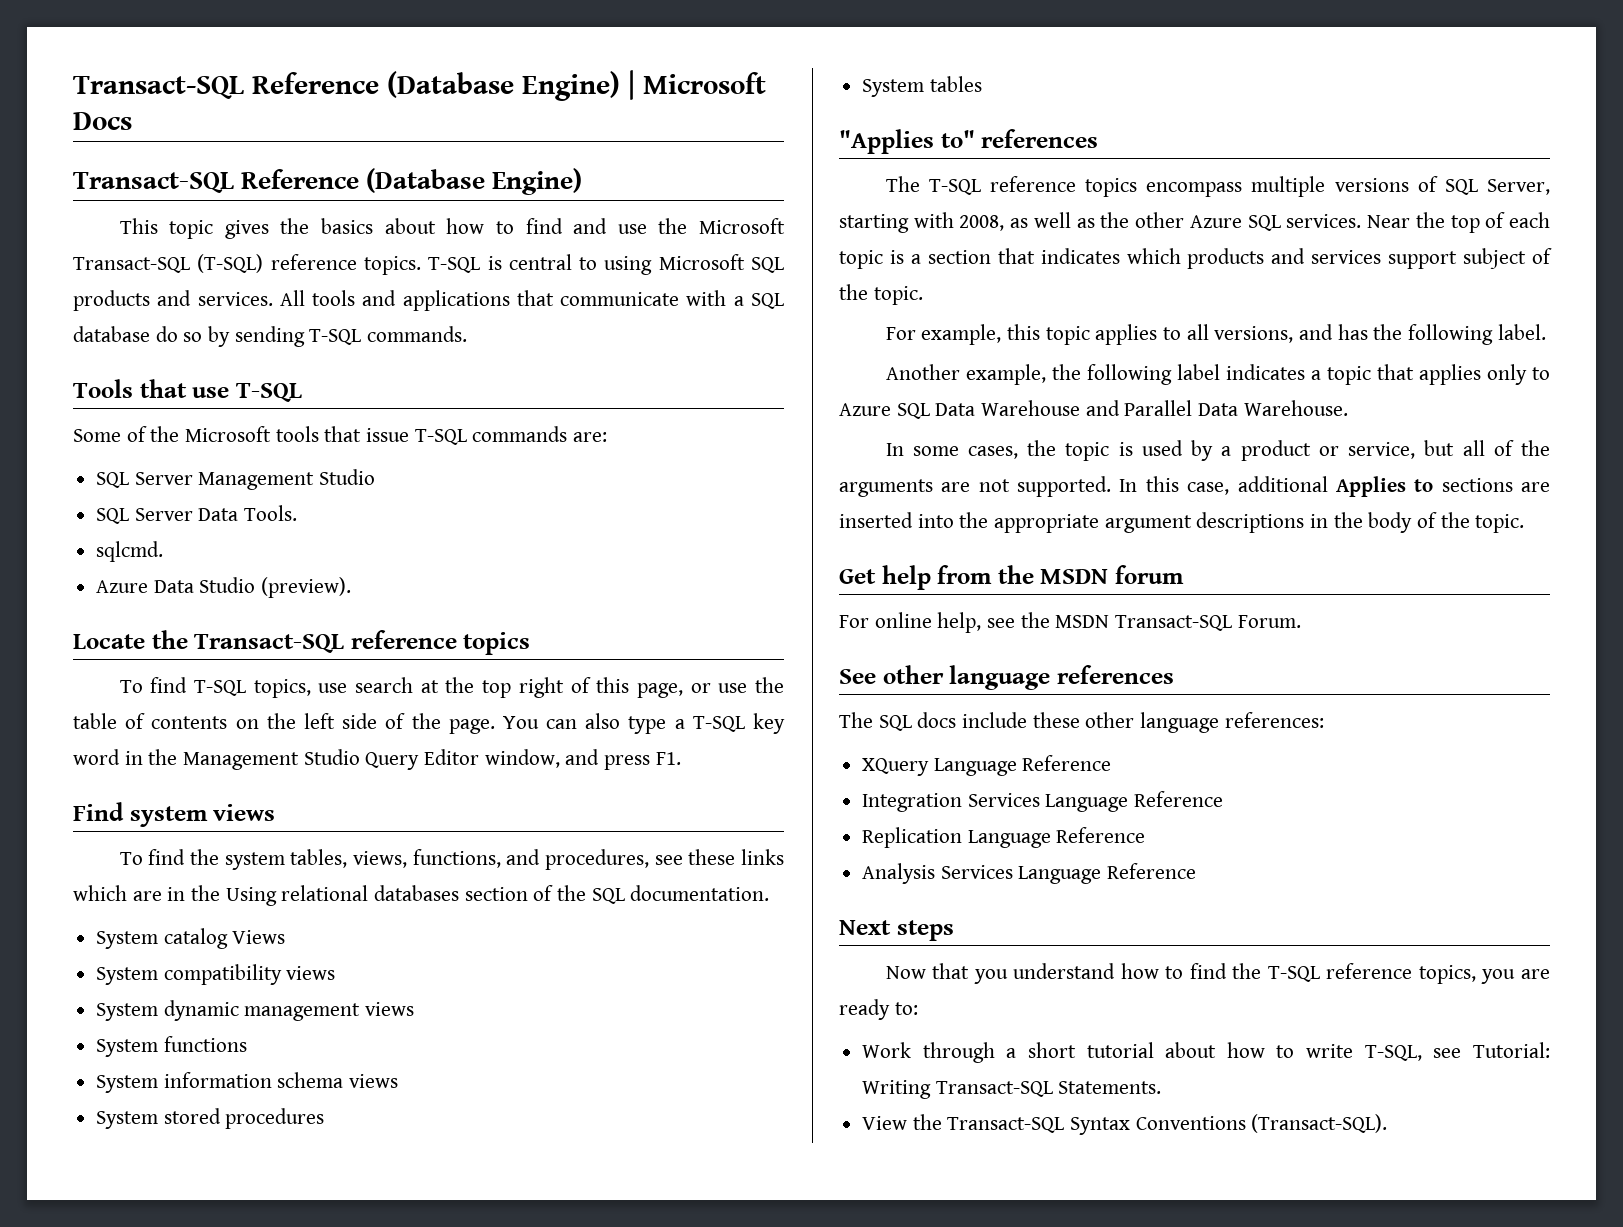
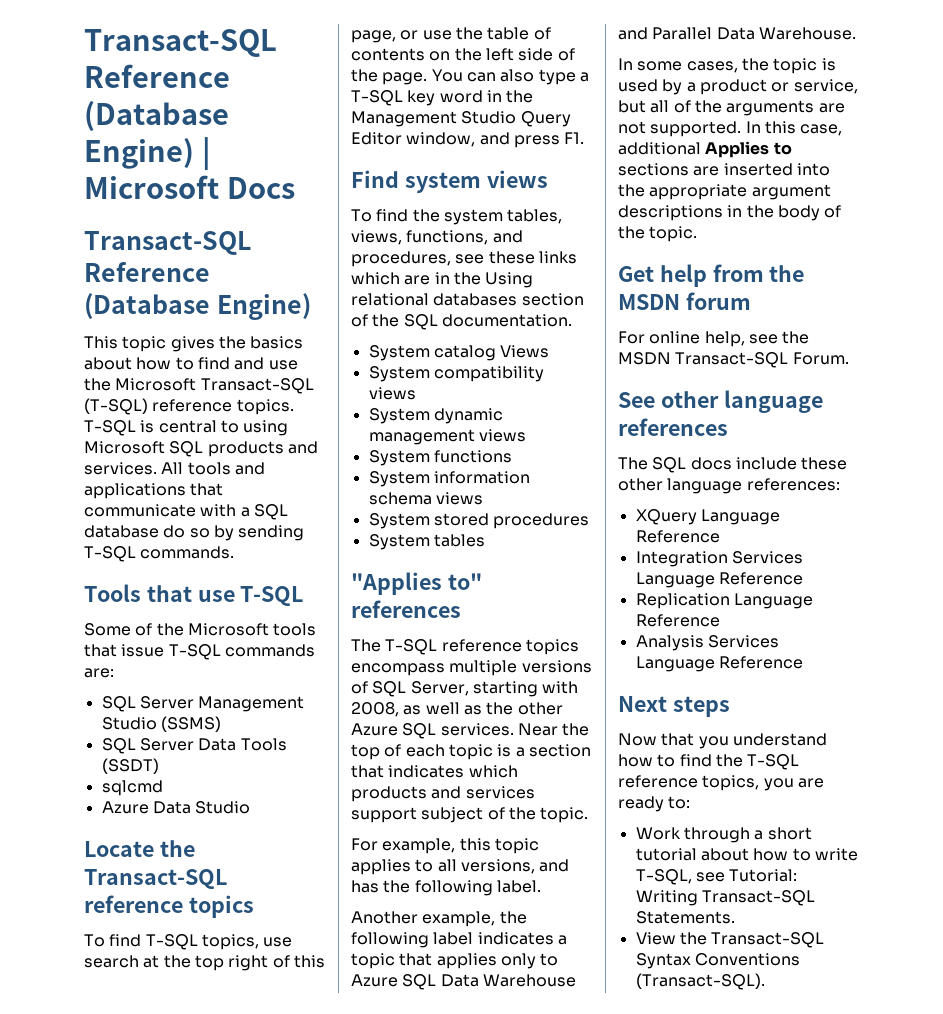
- SQL Server Management Studio
+ SQL Server Management Studio (SSMS)
- SQL Server Data Tools.
- sqlcmd.
+ SQL Server Data Tools (SSDT)
+ sqlcmd
- Azure Data Studio (preview).
+ Azure Data Studio

